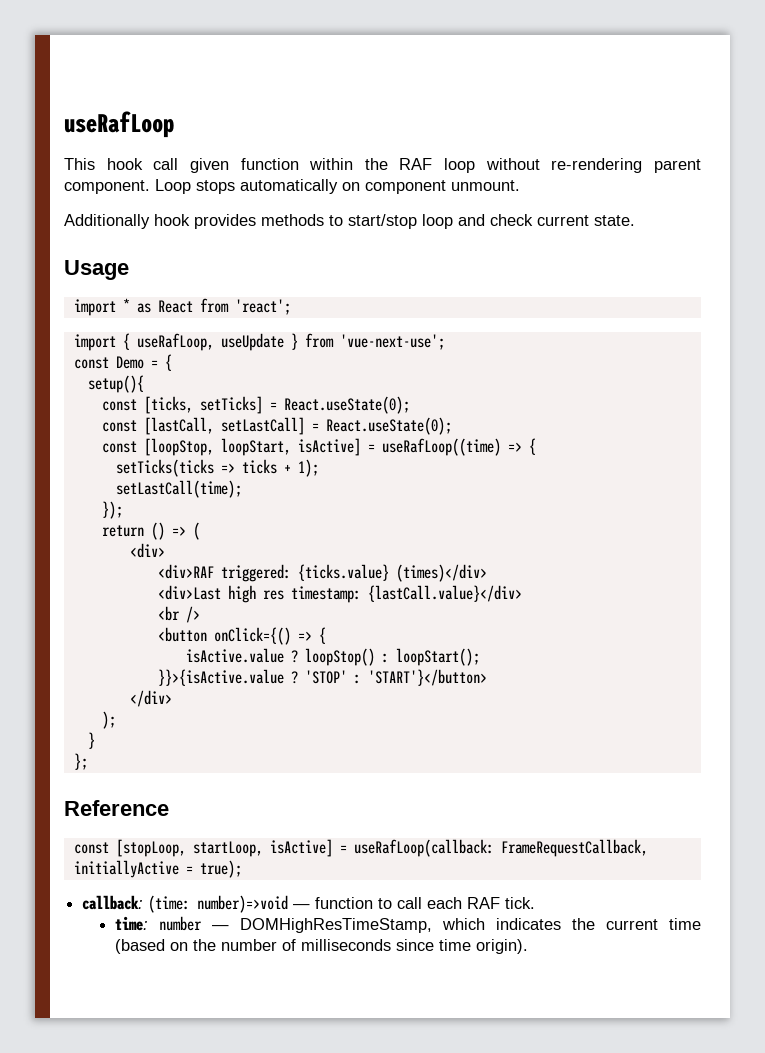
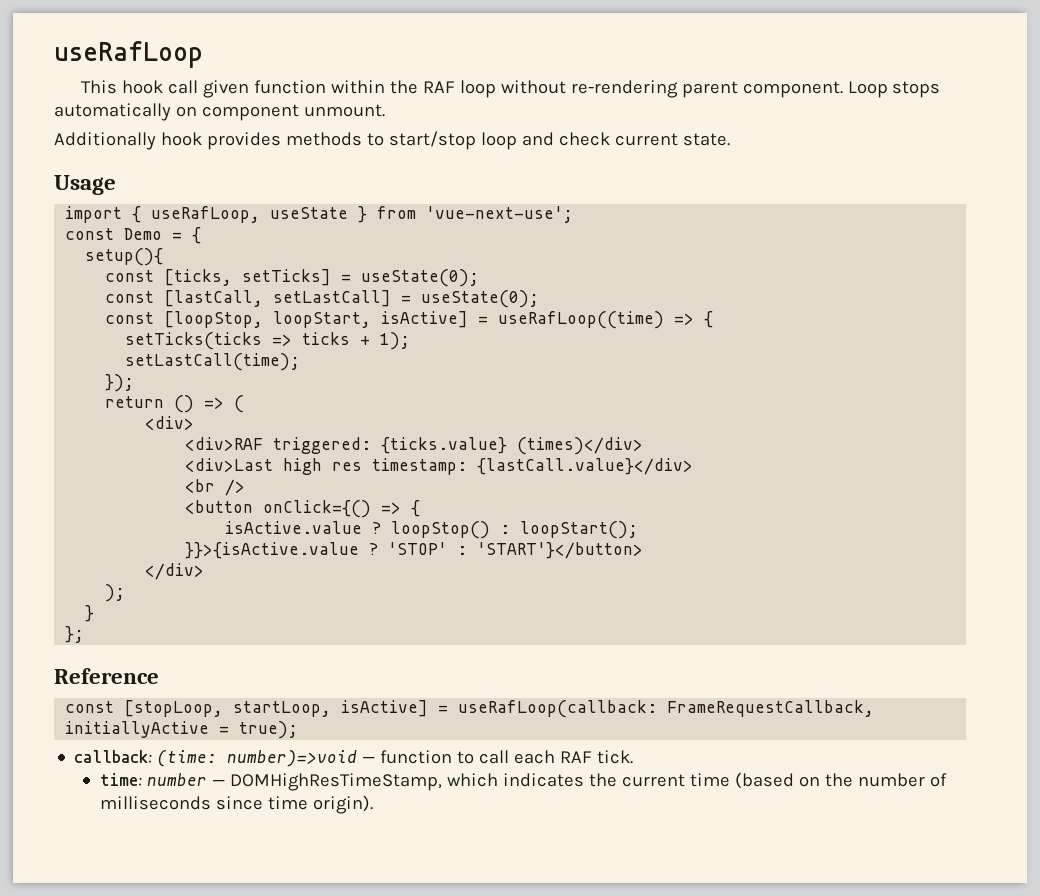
- import * as React from 'react';
- import { useRafLoop, useUpdate } from 'vue-next-use';
+ import { useRafLoop, useState } from 'vue-next-use';
- const [ticks, setTicks] = React.useState(0);
+ const [ticks, setTicks] = useState(0);
- const [lastCall, setLastCall] = React.useState(0);
+ const [lastCall, setLastCall] = useState(0);

